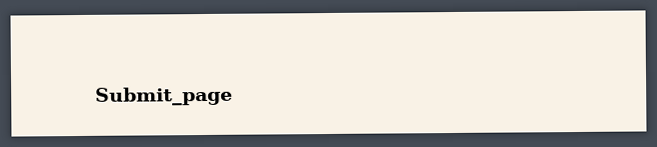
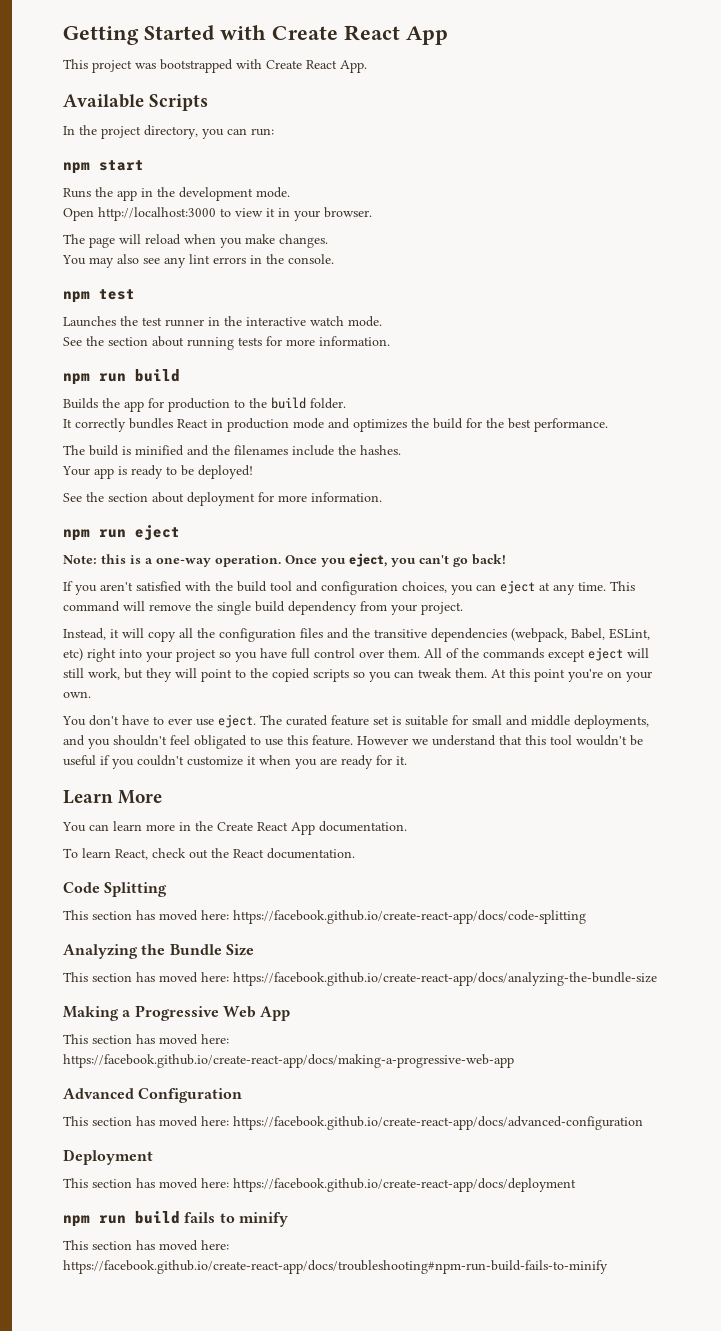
- Submit_page
+ Getting Started with Create React App
+ This project was bootstrapped with Create React App.
+ Available Scripts
+ In the project directory, you can run:
+ npm start
+ Runs the app in the development mode.
+ Open http://localhost:3000 to view it in your browser.
+ The page will reload when you make changes.
+ You may also see any lint errors in the console.
+ npm test
+ Launches the test runner in the interactive watch mode.
+ See the section about running tests for more information.
+ npm run build
+ Builds the app for production to the build folder.
+ It correctly bundles React in production mode and optimizes the build for the best performance.
+ The build is minified and the filenames include the hashes.
+ Your app is ready to be deployed!
+ See the section about deployment for more information.
+ npm run eject
+ Note: this is a one-way operation. Once you eject, you can't go back!
+ If you aren't satisfied with the build tool and configuration choices, you can eject at any time. This command will remove the single build dependency from your project.
+ Instead, it will copy all the configuration files and the transitive dependencies (webpack, Babel, ESLint, etc) right into your project so you have full control over them. All of the commands except eject will still work, but they will point to the copied scripts so you can tweak them. At this point you're on your own.
+ You don't have to ever use eject. The curated feature set is suitable for small and middle deployments, and you shouldn't feel obligated to use this feature. However we understand that this tool wouldn't be useful if you couldn't customize it when you are ready for it.
+ Learn More
+ You can learn more in the Create React App documentation.
+ To learn React, check out the React documentation.
+ Code Splitting
+ This section has moved here: https://facebook.github.io/create-react-app/docs/code-splitting
+ Analyzing the Bundle Size
+ This section has moved here: https://facebook.github.io/create-react-app/docs/analyzing-the-bundle-size
+ Making a Progressive Web App
+ This section has moved here: https://facebook.github.io/create-react-app/docs/making-a-progressive-web-app
+ Advanced Configuration
+ This section has moved here: https://facebook.github.io/create-react-app/docs/advanced-configuration
+ Deployment
+ This section has moved here: https://facebook.github.io/create-react-app/docs/deployment
+ npm run build fails to minify
+ This section has moved here: https://facebook.github.io/create-react-app/docs/troubleshooting#npm-run-build-fails-to-minify

